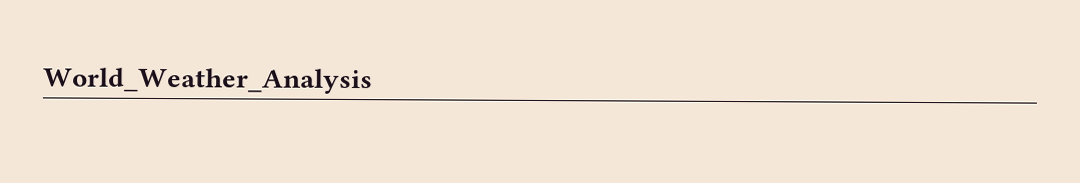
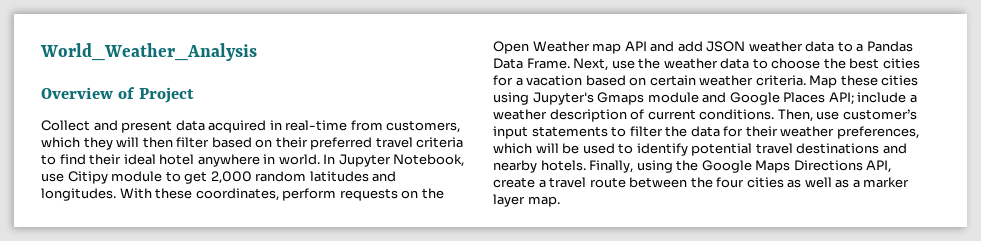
+ Overview of Project
+ Collect and present data acquired in real-time from customers, which they will then filter based on their preferred travel criteria to find their ideal hotel anywhere in world. In Jupyter Notebook, use Citipy module to get 2,000 random latitudes and longitudes. With these coordinates, perform requests on the Open Weather map API and add JSON weather data to a Pandas Data Frame. Next, use the weather data to choose the best cities for a vacation based on certain weather criteria. Map these cities using Jupyter's Gmaps module and Google Places API; include a weather description of current conditions. Then, use customer’s input statements to filter the data for their weather preferences, which will be used to identify potential travel destinations and nearby hotels. Finally, using the Google Maps Directions API, create a travel route between the four cities as well as a marker layer map.

